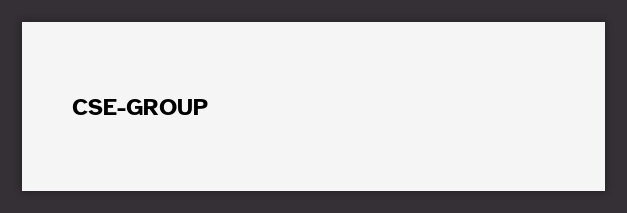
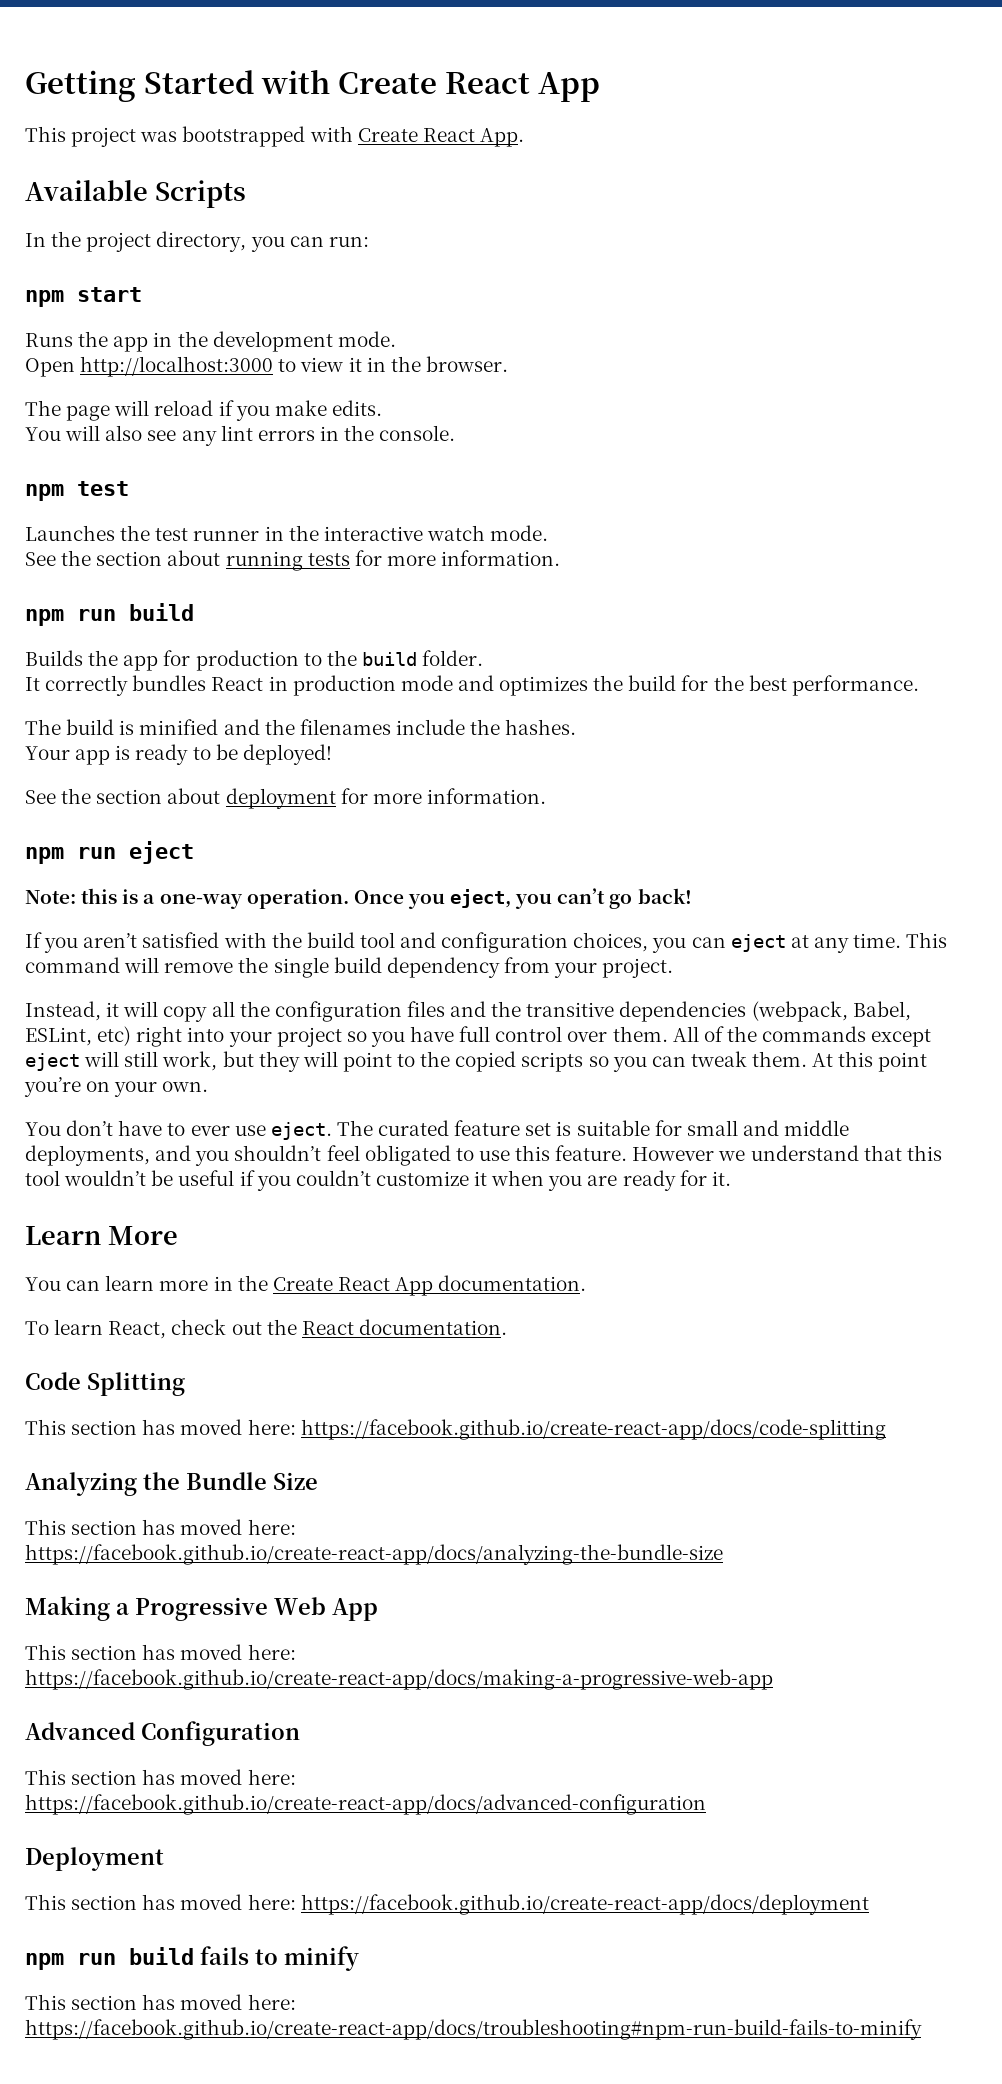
- CSE-GROUP
+ Getting Started with Create React App
+ This project was bootstrapped with Create React App.
+ Available Scripts
+ In the project directory, you can run:
+ npm start
+ Runs the app in the development mode.
+ Open http://localhost:3000 to view it in the browser.
+ The page will reload if you make edits.
+ You will also see any lint errors in the console.
+ npm test
+ Launches the test runner in the interactive watch mode.
+ See the section about running tests for more information.
+ npm run build
+ Builds the app for production to the build folder.
+ It correctly bundles React in production mode and optimizes the build for the best performance.
+ The build is minified and the filenames include the hashes.
+ Your app is ready to be deployed!
+ See the section about deployment for more information.
+ npm run eject
+ Note: this is a one-way operation. Once you eject, you can’t go back!
+ If you aren’t satisfied with the build tool and configuration choices, you can eject at any time. This command will remove the single build dependency from your project.
+ Instead, it will copy all the configuration files and the transitive dependencies (webpack, Babel, ESLint, etc) right into your project so you have full control over them. All of the commands except eject will still work, but they will point to the copied scripts so you can tweak them. At this point you’re on your own.
+ You don’t have to ever use eject. The curated feature set is suitable for small and middle deployments, and you shouldn’t feel obligated to use this feature. However we understand that this tool wouldn’t be useful if you couldn’t customize it when you are ready for it.
+ Learn More
+ You can learn more in the Create React App documentation.
+ To learn React, check out the React documentation.
+ Code Splitting
+ This section has moved here: https://facebook.github.io/create-react-app/docs/code-splitting
+ Analyzing the Bundle Size
+ This section has moved here: https://facebook.github.io/create-react-app/docs/analyzing-the-bundle-size
+ Making a Progressive Web App
+ This section has moved here: https://facebook.github.io/create-react-app/docs/making-a-progressive-web-app
+ Advanced Configuration
+ This section has moved here: https://facebook.github.io/create-react-app/docs/advanced-configuration
+ Deployment
+ This section has moved here: https://facebook.github.io/create-react-app/docs/deployment
+ npm run build fails to minify
+ This section has moved here: https://facebook.github.io/create-react-app/docs/troubleshooting#npm-run-build-fails-to-minify

